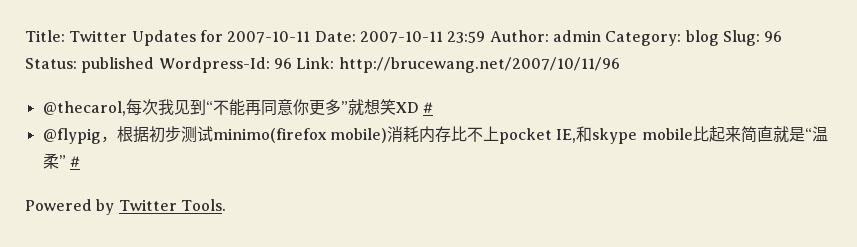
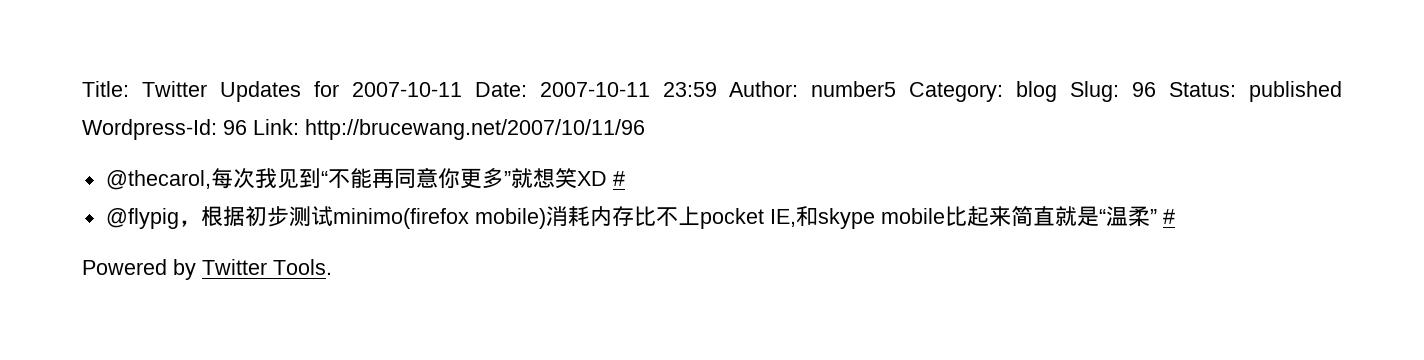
- Title: Twitter Updates for 2007-10-11 Date: 2007-10-11 23:59 Author: admin Category: blog Slug: 96 Status: published Wordpress-Id: 96 Link: http://brucewang.net/2007/10/11/96
+ Title: Twitter Updates for 2007-10-11 Date: 2007-10-11 23:59 Author: number5 Category: blog Slug: 96 Status: published Wordpress-Id: 96 Link: http://brucewang.net/2007/10/11/96

